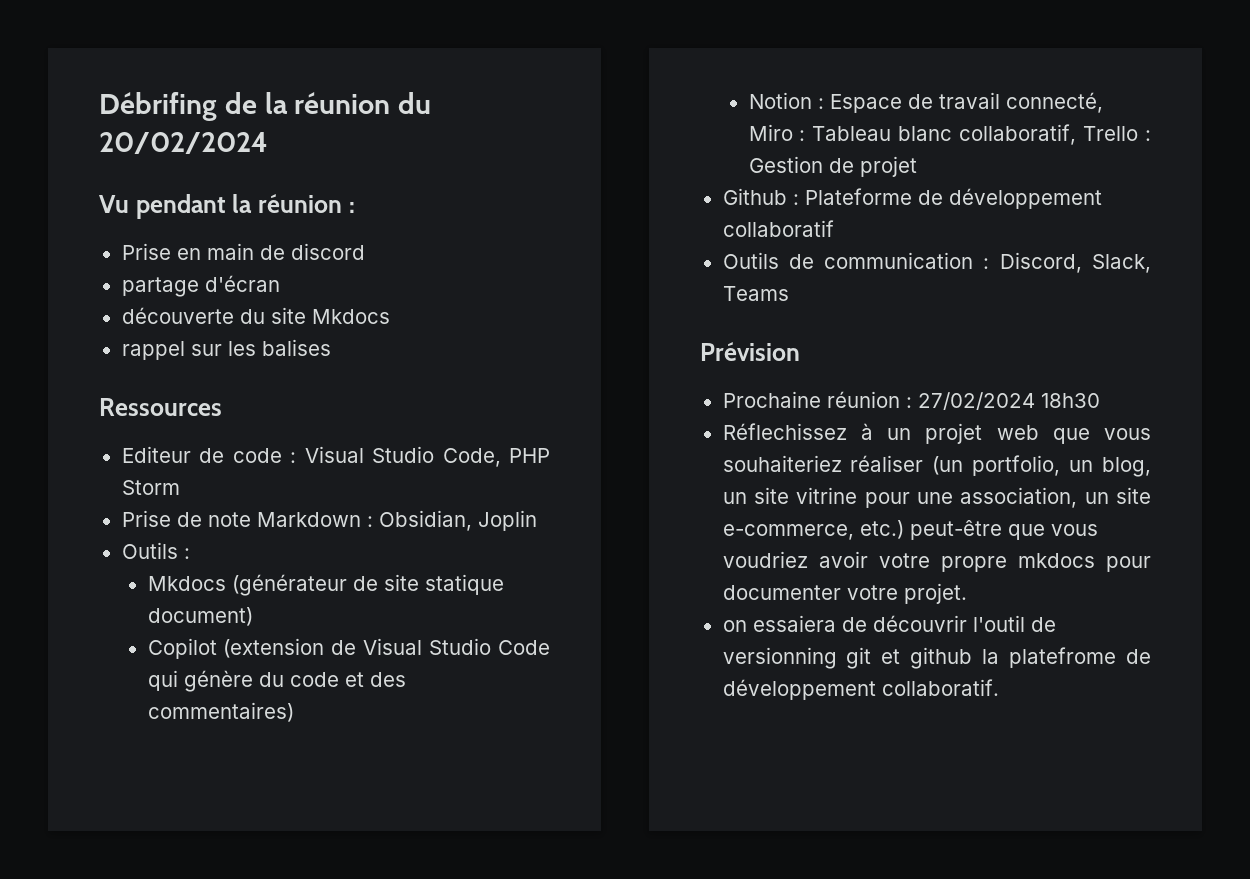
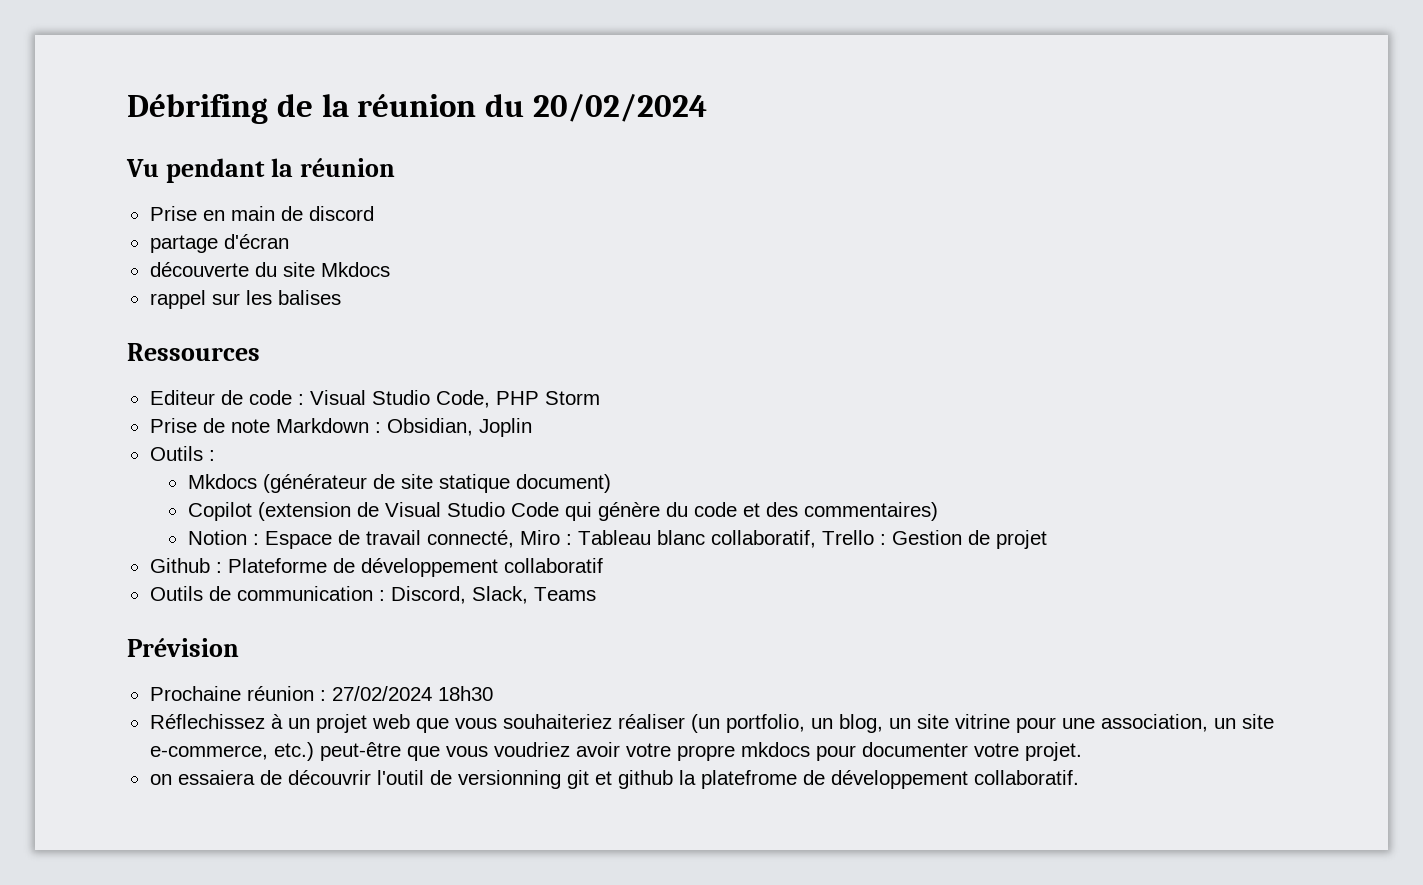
- Vu pendant la réunion :
+ Vu pendant la réunion

